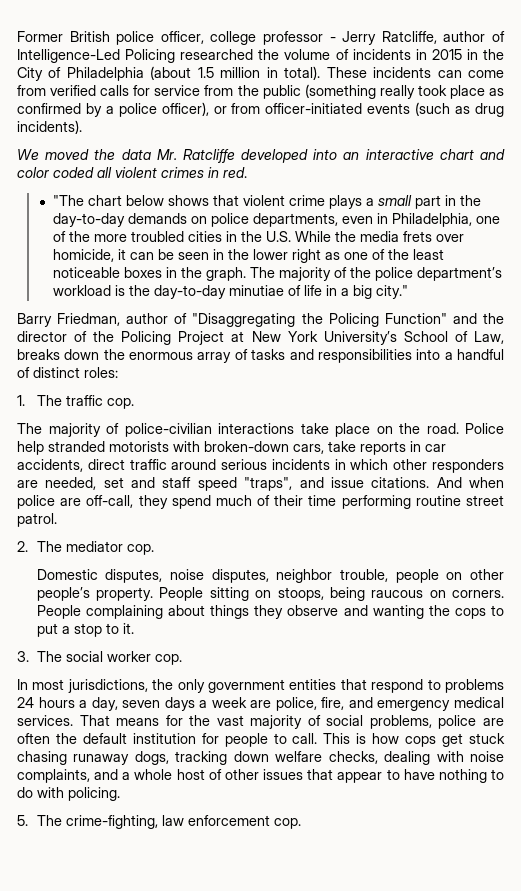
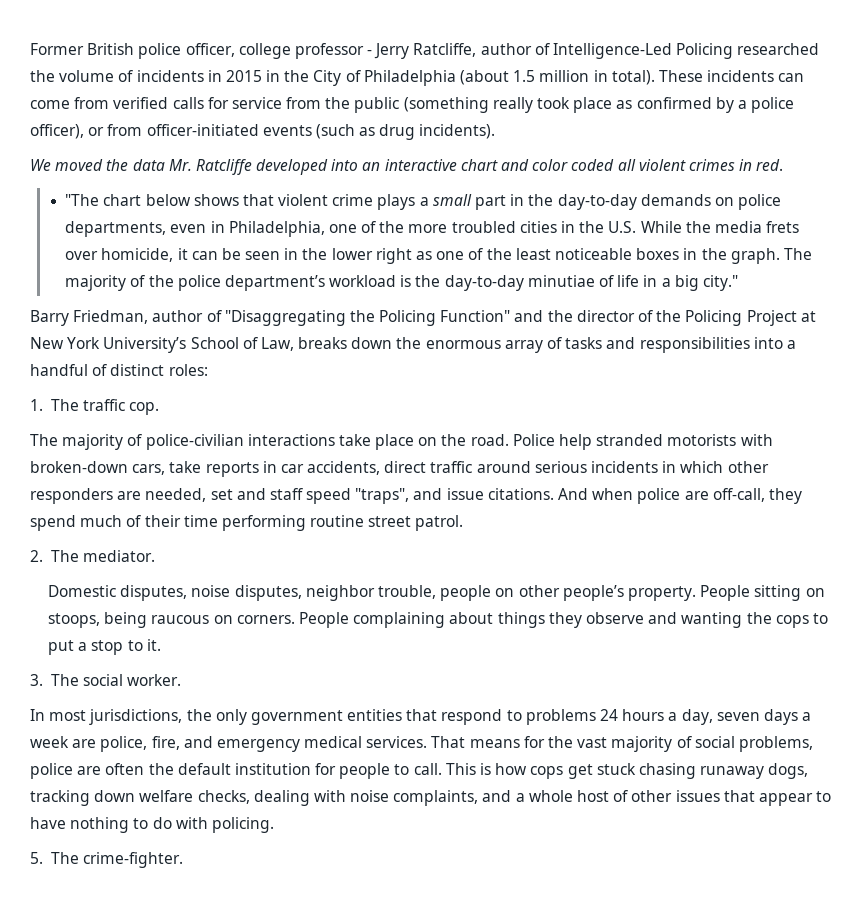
- 2. The mediator cop.
+ 2. The mediator.
- 3. The social worker cop.
+ 3. The social worker.
- 5. The crime-fighting, law enforcement cop.
+ 5. The crime-fighter.

